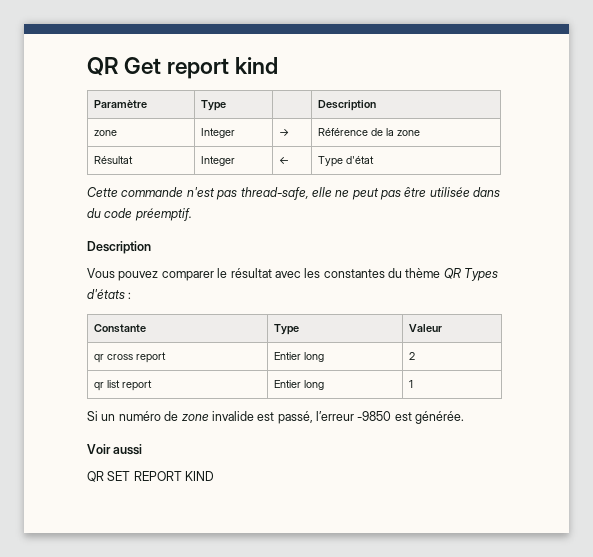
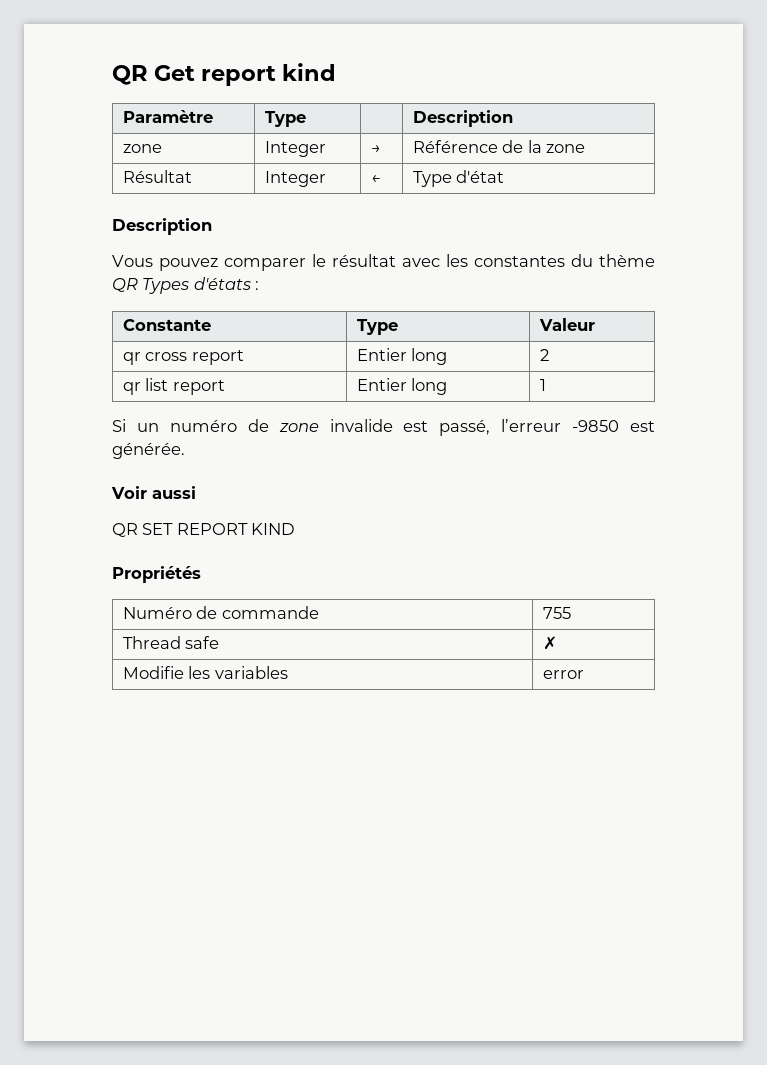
- Cette commande n'est pas thread-safe, elle ne peut pas être utilisée dans du code préemptif.
+ Propriétés
+ Numéro de commande | 755
+ Thread safe | ✗
+ Modifie les variables | error

